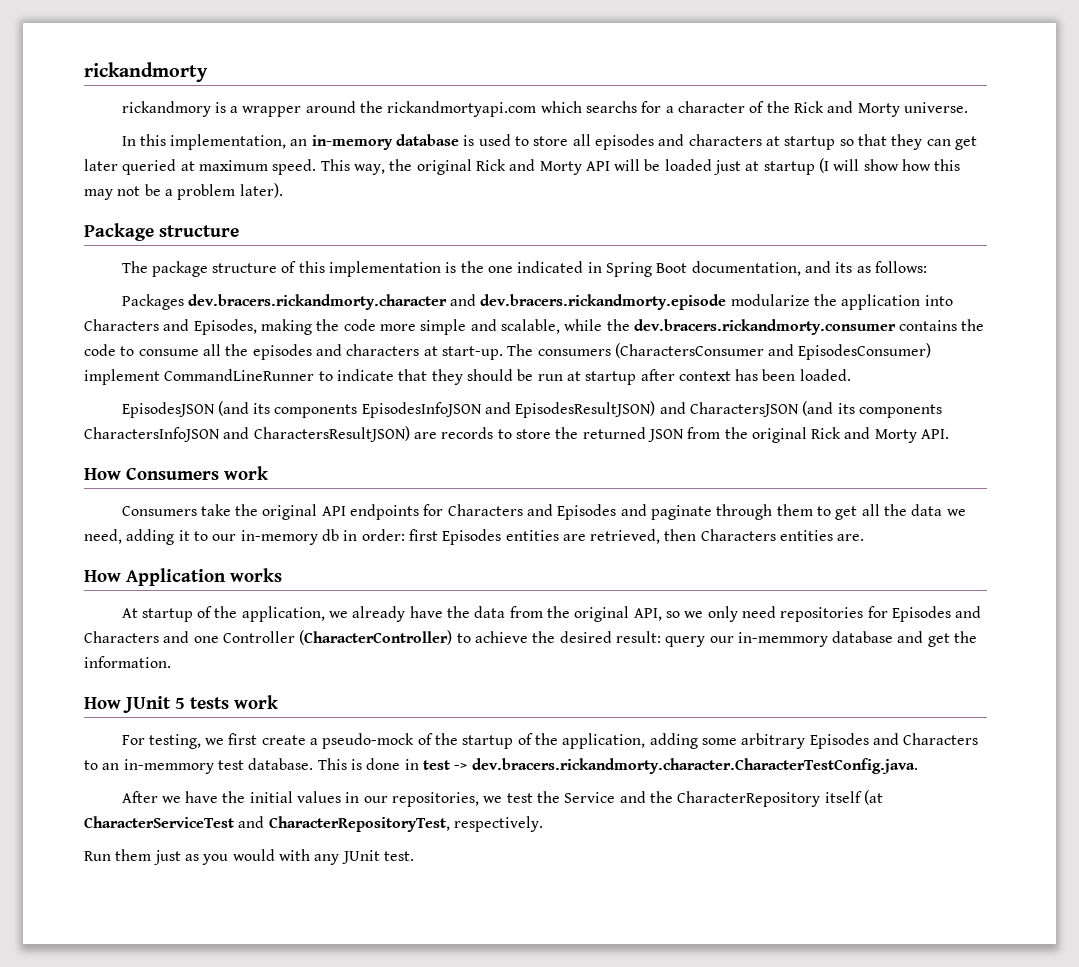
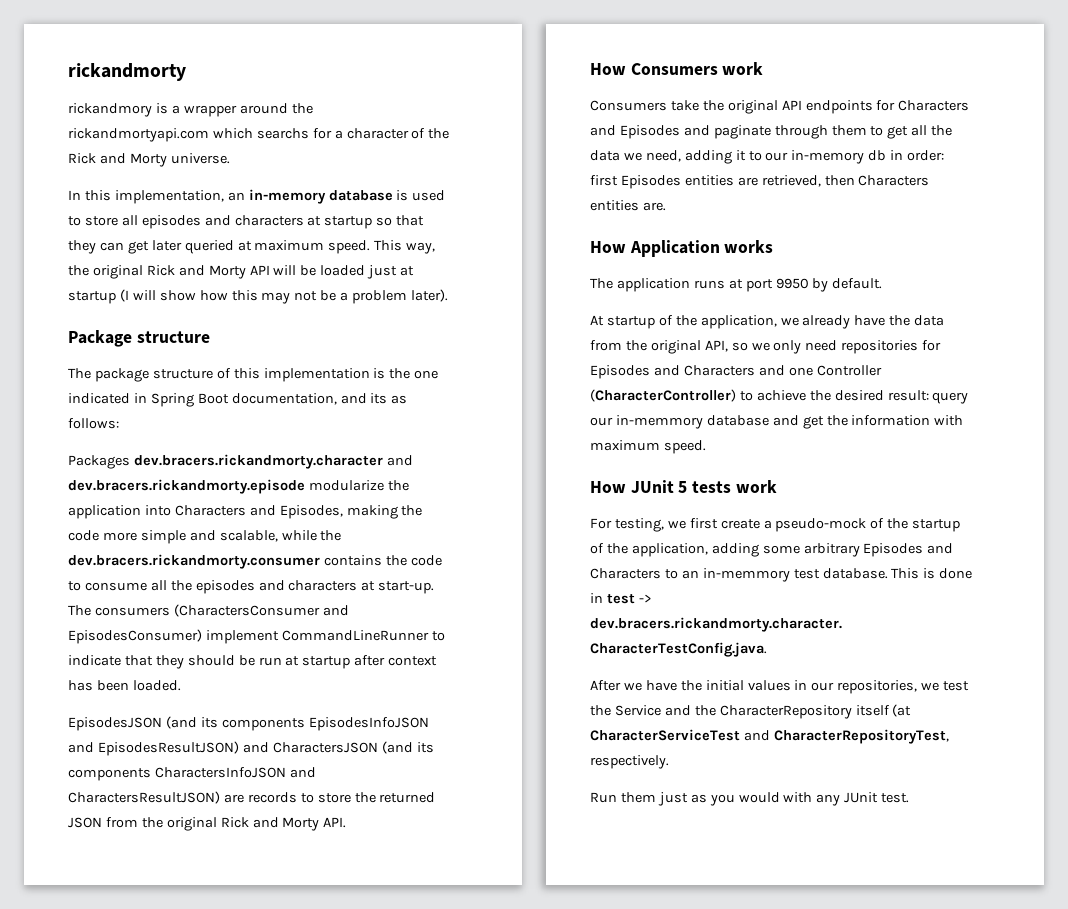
+ The application runs at port 9950 by default.
- At startup of the application, we already have the data from the original API, so we only need repositories for Episodes and Characters and one Controller (CharacterController) to achieve the desired result: query our in-memmory database and get the information.
+ At startup of the application, we already have the data from the original API, so we only need repositories for Episodes and Characters and one Controller (CharacterController) to achieve the desired result: query our in-memmory database and get the information with maximum speed.

